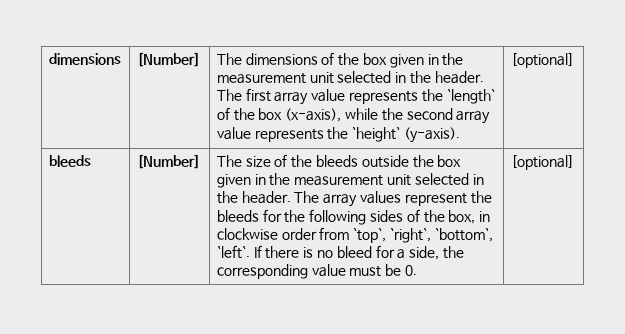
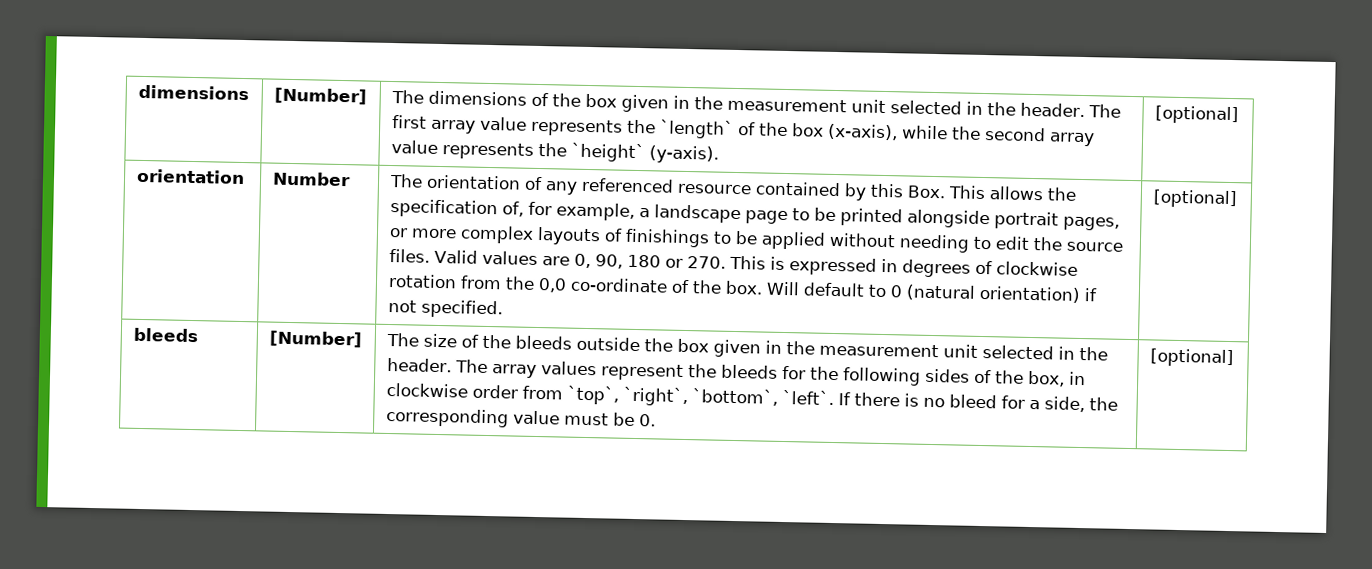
+ orientation | Number | The orientation of any referenced resource contained by this Box. This allows the specification of, for example, a landscape page to be printed alongside portrait pages, or more complex layouts of finishings to be applied without needing to edit the source files. Valid values are 0, 90, 180 or 270. This is expressed in degrees of clockwise rotation from the 0,0 co-ordinate of the box. Will default to 0 (natural orientation) if not specified. | [optional]

